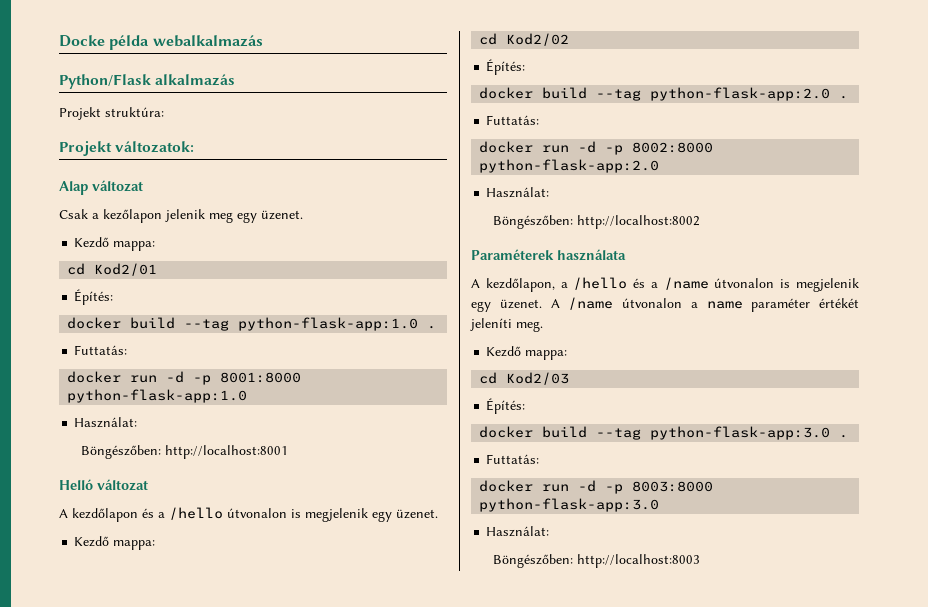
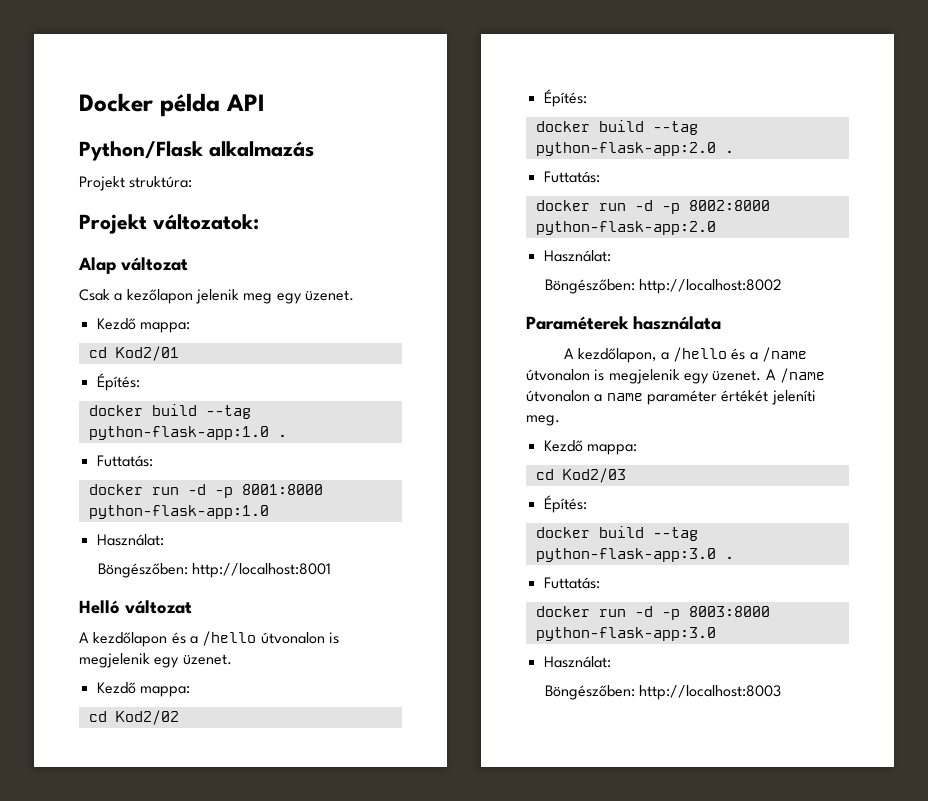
- Docke példa webalkalmazás
+ Docker példa API

